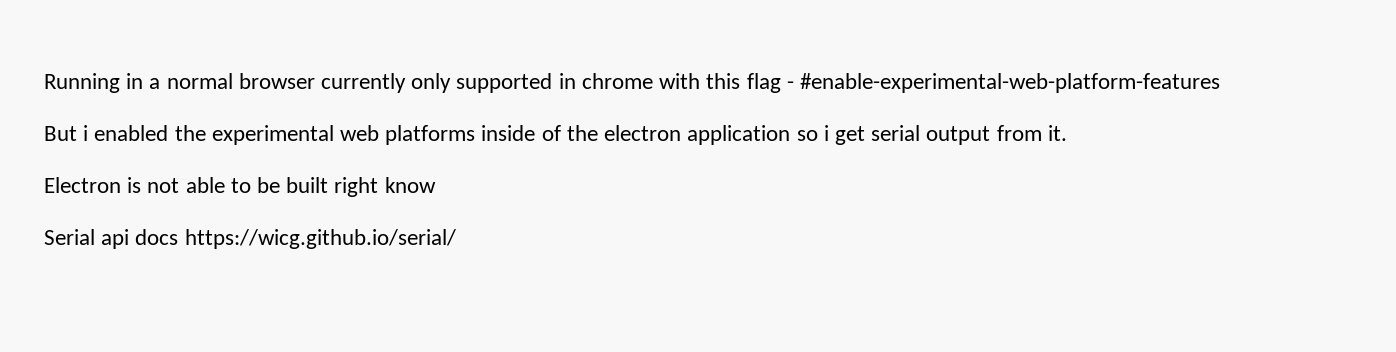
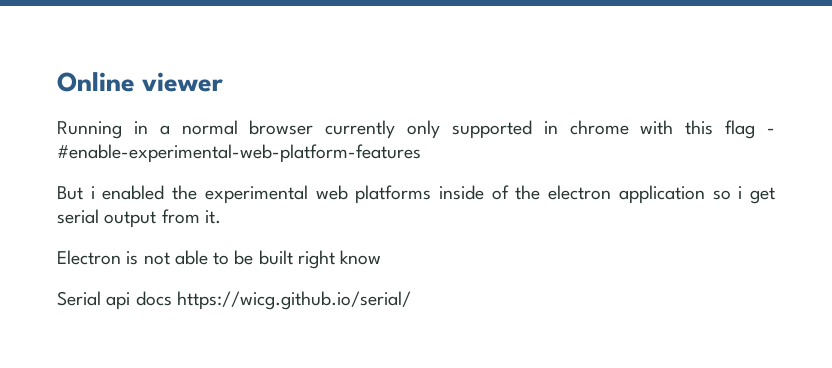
+ Online viewer

